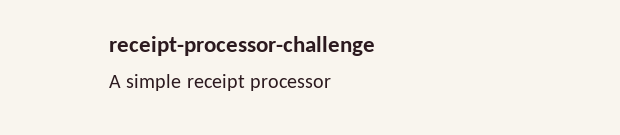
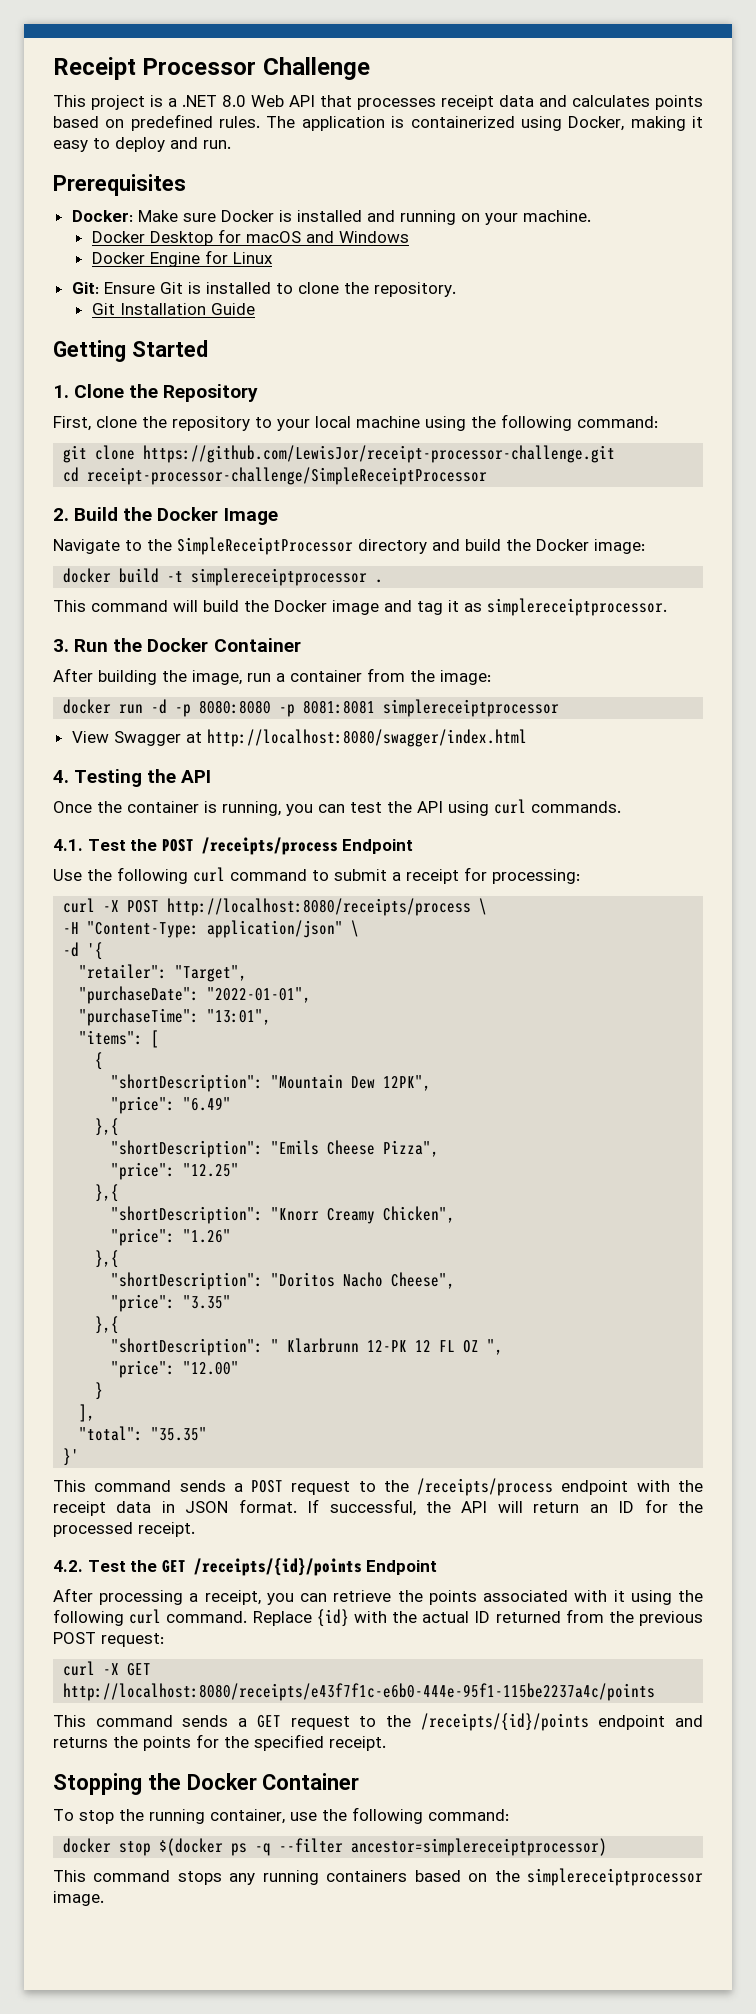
- receipt-processor-challenge
- A simple receipt processor
+ Receipt Processor Challenge
+ This project is a .NET 8.0 Web API that processes receipt data and calculates points based on predefined rules. The application is containerized using Docker, making it easy to deploy and run.
+ Prerequisites
+ Docker: Make sure Docker is installed and running on your machine.
+ Docker Desktop for macOS and Windows
+ Docker Engine for Linux
+ Git: Ensure Git is installed to clone the repository.
+ Git Installation Guide
+ Getting Started
+ 1. Clone the Repository
+ First, clone the repository to your local machine using the following command:
+ git clone https://github.com/LewisJor/receipt-processor-challenge.git
+ cd receipt-processor-challenge/SimpleReceiptProcessor
+ 2. Build the Docker Image
+ Navigate to the SimpleReceiptProcessor directory and build the Docker image:
+ docker build -t simplereceiptprocessor .
+ This command will build the Docker image and tag it as simplereceiptprocessor.
+ 3. Run the Docker Container
+ After building the image, run a container from the image:
+ docker run -d -p 8080:8080 -p 8081:8081 simplereceiptprocessor
+ View Swagger at http://localhost:8080/swagger/index.html
+ 4. Testing the API
+ Once the container is running, you can test the API using curl commands.
+ 4.1. Test the POST /receipts/process Endpoint
+ Use the following curl command to submit a receipt for processing:
+ curl -X POST http://localhost:8080/receipts/process \
+ -H "Content-Type: application/json" \
+ -d '{
+ "retailer": "Target",
+ "purchaseDate": "2022-01-01",
+ "purchaseTime": "13:01",
+ "items": [
+ {
+ "shortDescription": "Mountain Dew 12PK",
+ "price": "6.49"
+ },{
+ "shortDescription": "Emils Cheese Pizza",
+ "price": "12.25"
+ },{
+ "shortDescription": "Knorr Creamy Chicken",
+ "price": "1.26"
+ },{
+ "shortDescription": "Doritos Nacho Cheese",
+ "price": "3.35"
+ },{
+ "shortDescription": " Klarbrunn 12-PK 12 FL OZ ",
+ "price": "12.00"
+ }
+ ],
+ "total": "35.35"
+ }'
+ This command sends a POST request to the /receipts/process endpoint with the receipt data in JSON format. If successful, the API will return an ID for the processed receipt.
+ 4.2. Test the GET /receipts/{id}/points Endpoint
+ After processing a receipt, you can retrieve the points associated with it using the following curl command. Replace {id} with the actual ID returned from the previous POST request:
+ curl -X GET http://localhost:8080/receipts/e43f7f1c-e6b0-444e-95f1-115be2237a4c/points
+ This command sends a GET request to the /receipts/{id}/points endpoint and returns the points for the specified receipt.
+ Stopping the Docker Container
+ To stop the running container, use the following command:
+ docker stop $(docker ps -q --filter ancestor=simplereceiptprocessor)
+ This command stops any running containers based on the simplereceiptprocessor image.

